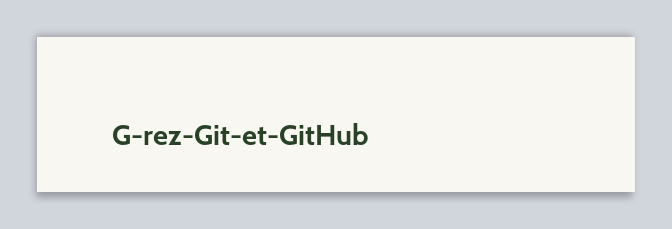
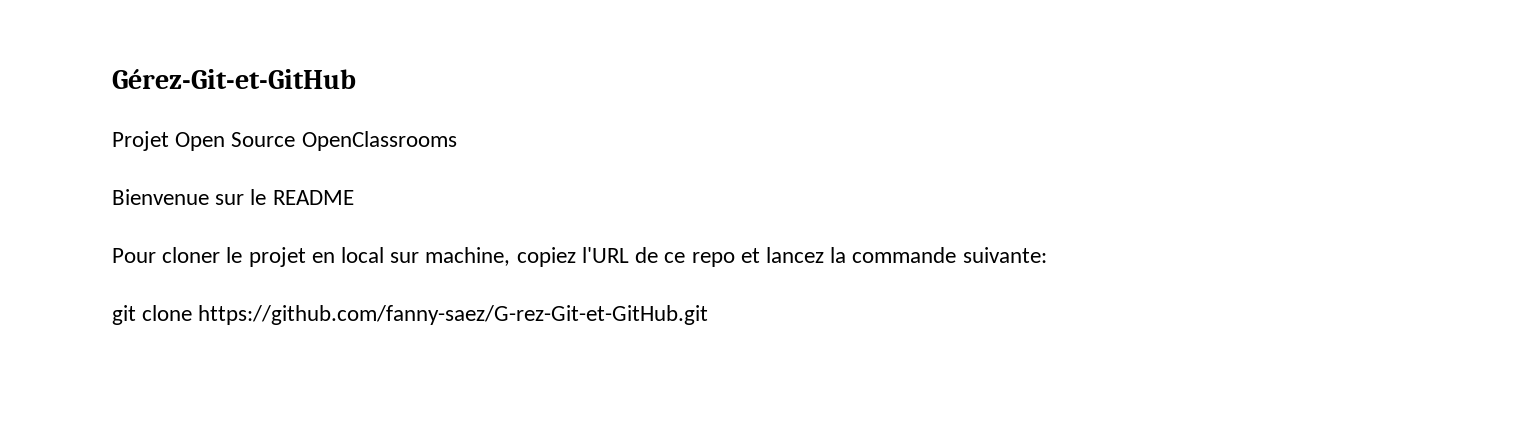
- G-rez-Git-et-GitHub
+ Gérez-Git-et-GitHub
+ Projet Open Source OpenClassrooms
+ Bienvenue sur le README
+ Pour cloner le projet en local sur machine, copiez l'URL de ce repo et lancez la commande suivante:
+ git clone https://github.com/fanny-saez/G-rez-Git-et-GitHub.git

